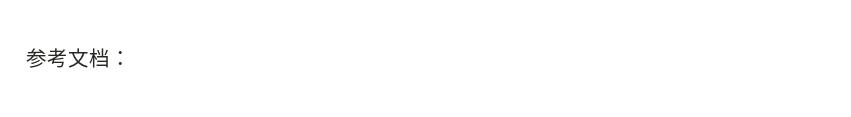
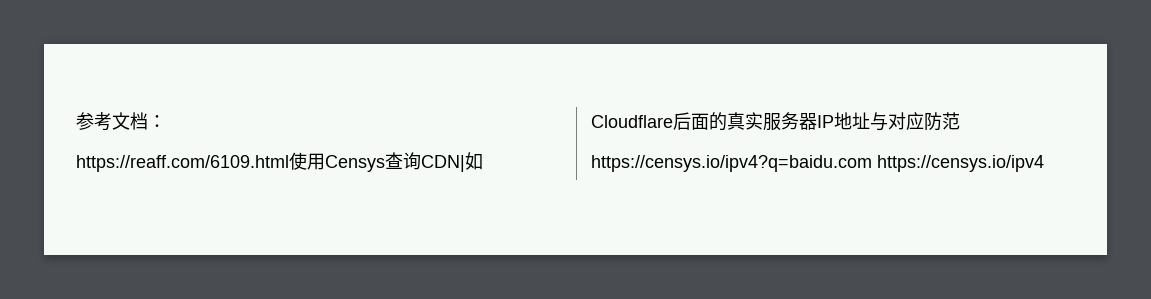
+ https://reaff.com/6109.html使用Censys查询CDN|如Cloudflare后面的真实服务器IP地址与对应防范
+ https://censys.io/ipv4?q=baidu.com https://censys.io/ipv4

